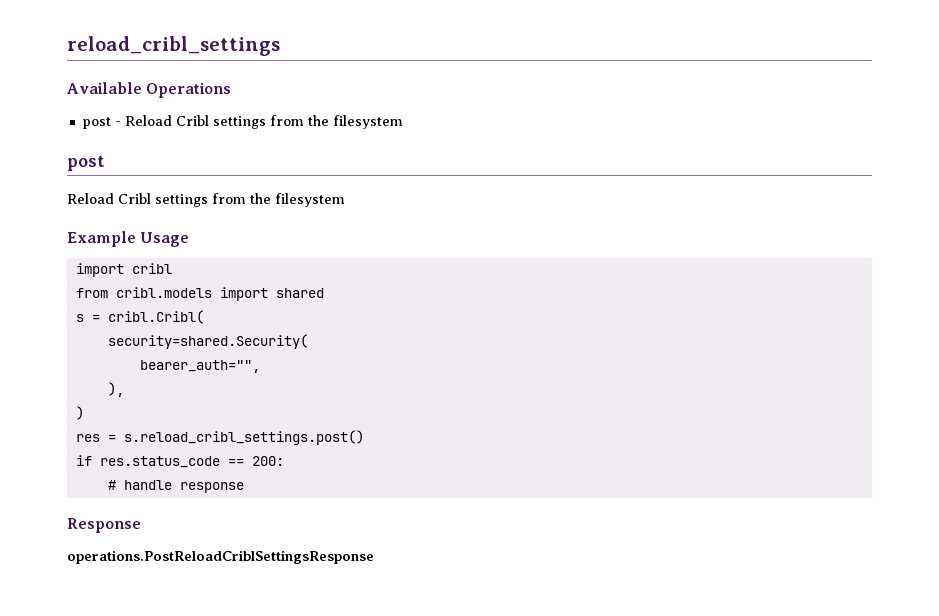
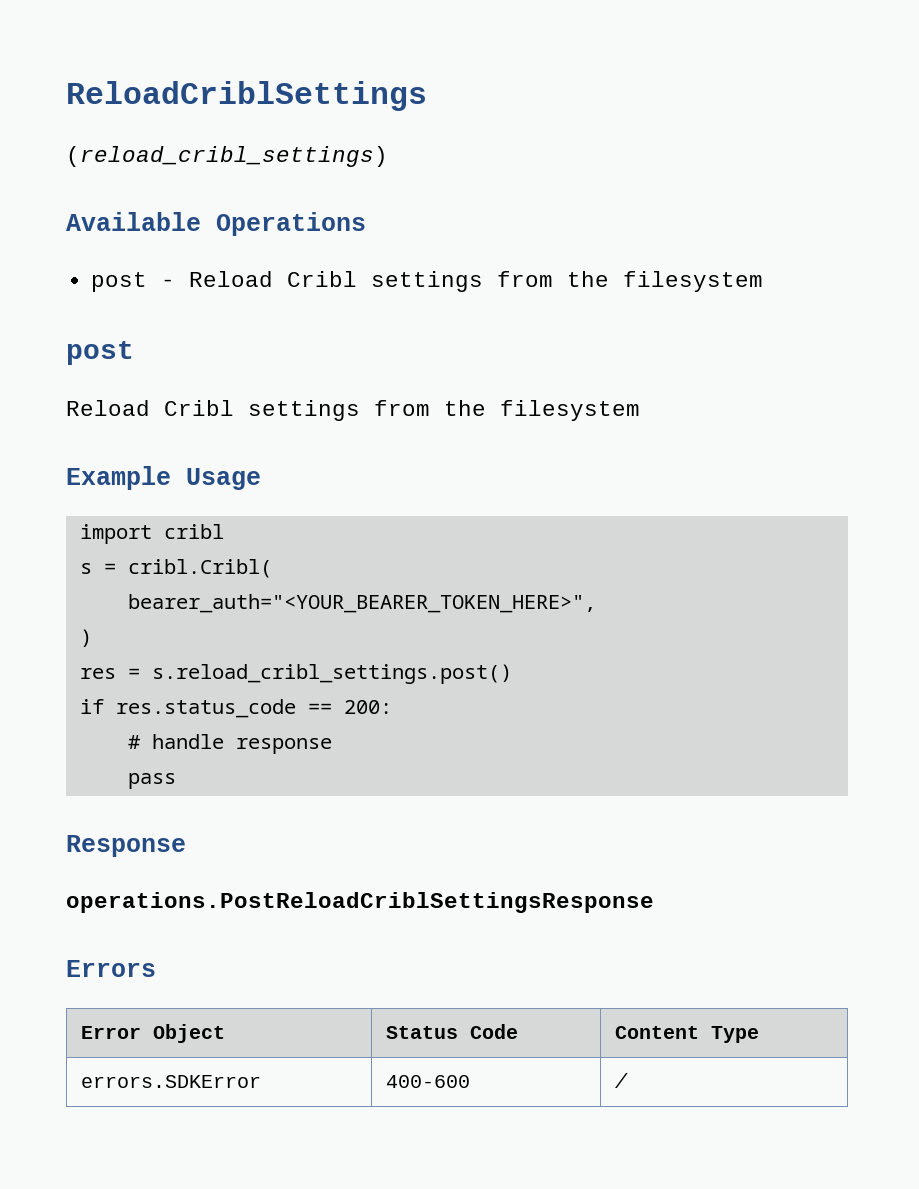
- reload_cribl_settings
+ ReloadCriblSettings
+ (reload_cribl_settings)
- from cribl.models import shared
- security=shared.Security(
- bearer_auth="",
- ),
+ bearer_auth="<YOUR_BEARER_TOKEN_HERE>",
+ pass
+ Errors
+ Error Object | Status Code | Content Type
+ errors.SDKError | 400-600 | /

